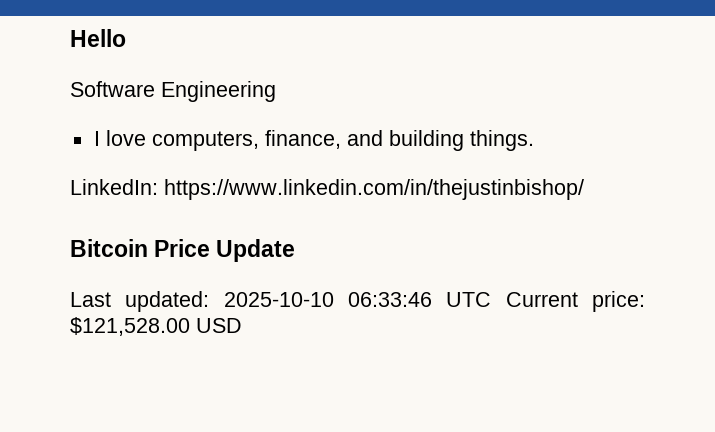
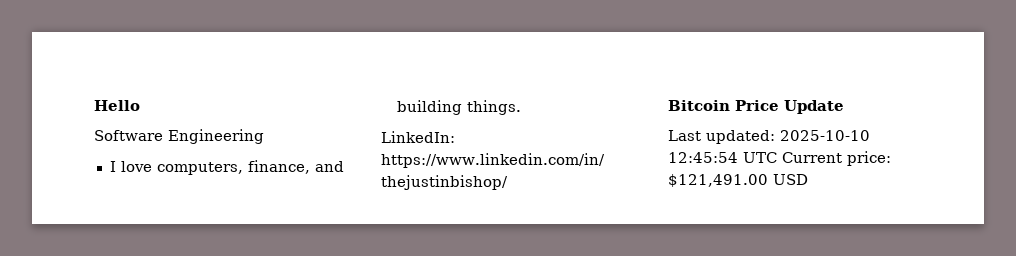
- Last updated: 2025-10-10 06:33:46 UTC Current price: $121,528.00 USD
+ Last updated: 2025-10-10 12:45:54 UTC Current price: $121,491.00 USD

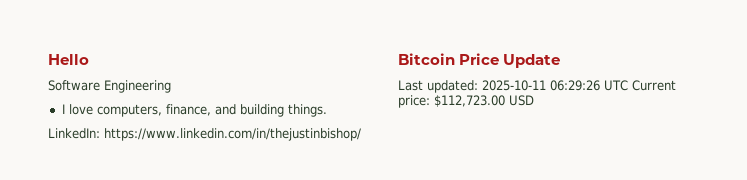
- Last updated: 2025-10-10 12:45:54 UTC Current price: $121,491.00 USD
+ Last updated: 2025-10-11 06:29:26 UTC Current price: $112,723.00 USD

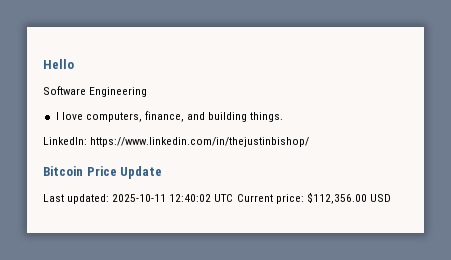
- Last updated: 2025-10-11 06:29:26 UTC Current price: $112,723.00 USD
+ Last updated: 2025-10-11 12:40:02 UTC Current price: $112,356.00 USD

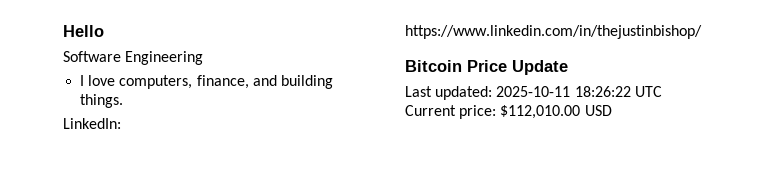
- Last updated: 2025-10-11 12:40:02 UTC Current price: $112,356.00 USD
+ Last updated: 2025-10-11 18:26:22 UTC Current price: $112,010.00 USD

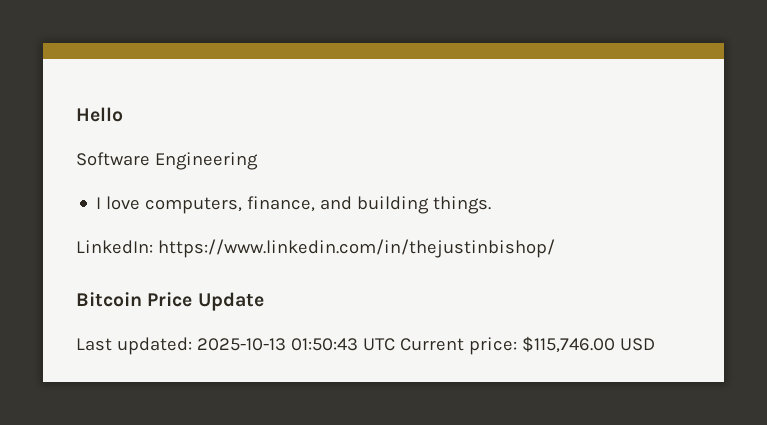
- Last updated: 2025-10-11 18:26:22 UTC Current price: $112,010.00 USD
+ Last updated: 2025-10-13 01:50:43 UTC Current price: $115,746.00 USD

